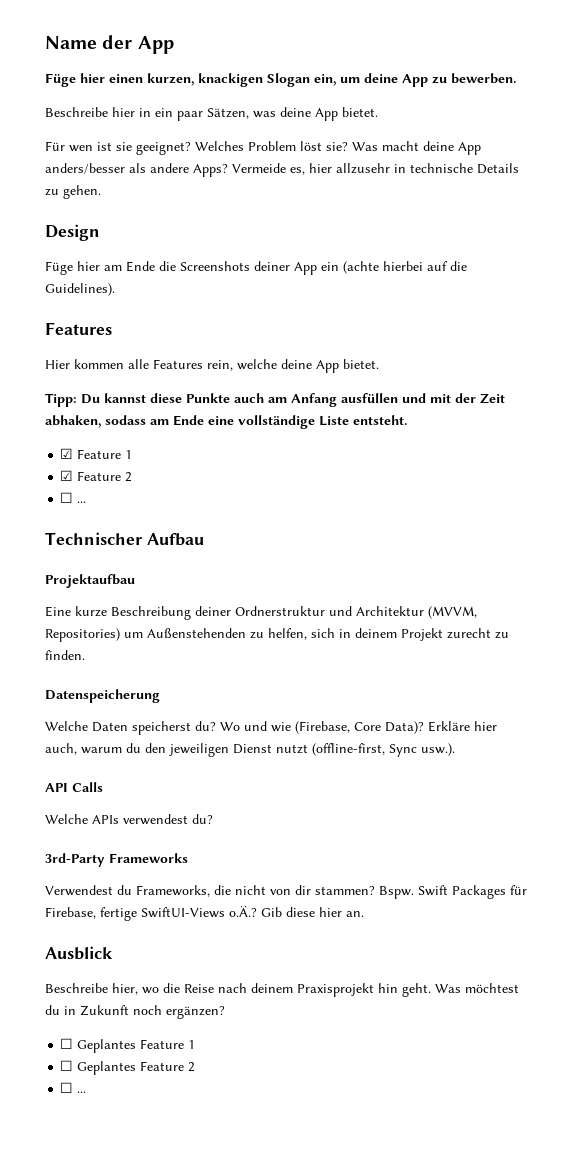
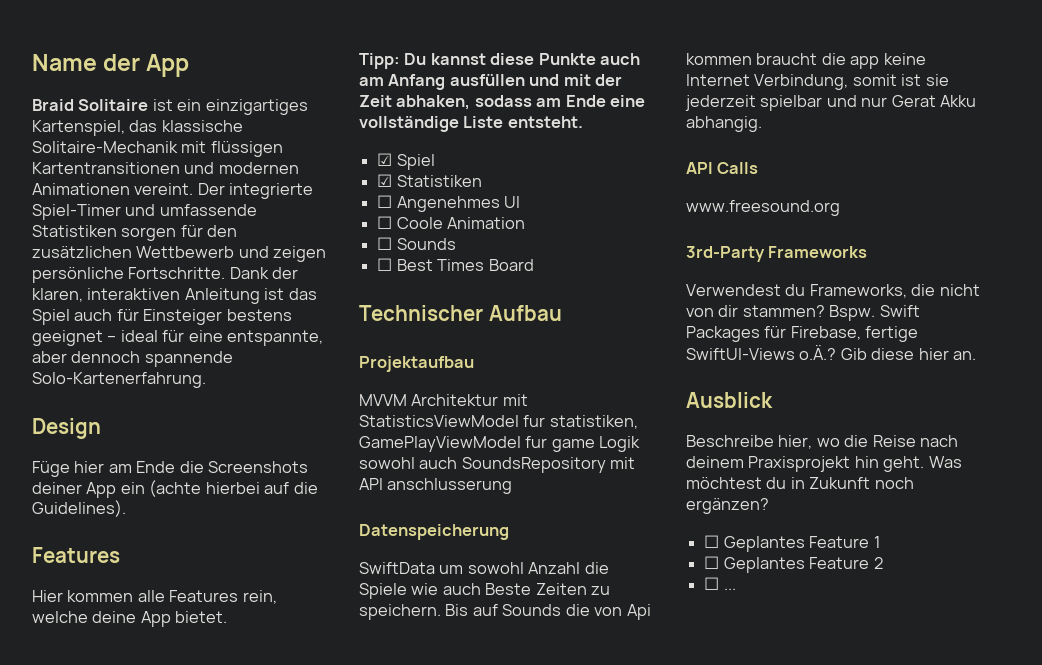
- Füge hier einen kurzen, knackigen Slogan ein, um deine App zu bewerben.
- Beschreibe hier in ein paar Sätzen, was deine App bietet.
- Für wen ist sie geeignet? Welches Problem löst sie? Was macht deine App anders/besser als andere Apps? Vermeide es, hier allzusehr in technische Details zu gehen.
+ Braid Solitaire ist ein einzigartiges Kartenspiel, das klassische Solitaire-Mechanik mit flüssigen Kartentransitionen und modernen Animationen vereint. Der integrierte Spiel-Timer und umfassende Statistiken sorgen für den zusätzlichen Wettbewerb und zeigen persönliche Fortschritte. Dank der klaren, interaktiven Anleitung ist das Spiel auch für Einsteiger bestens geeignet – ideal für eine entspannte, aber dennoch spannende Solo-Kartenerfahrung.
- ☑ Feature 1
- ☑ Feature 2
- ☐ ...
+ ☑ Spiel
+ ☑ Statistiken
+ ☐ Angenehmes UI
+ ☐ Coole Animation
+ ☐ Sounds
+ ☐ Best Times Board
  Technischer Aufbau
  Projektaufbau
- Eine kurze Beschreibung deiner Ordnerstruktur und Architektur (MVVM, Repositories) um Außenstehenden zu helfen, sich in deinem Projekt zurecht zu finden.
+ MVVM Architektur mit StatisticsViewModel fur statistiken, GamePlayViewModel fur game Logik sowohl auch SoundsRepository mit API anschlusserung
  Datenspeicherung
- Welche Daten speicherst du? Wo und wie (Firebase, Core Data)? Erkläre hier auch, warum du den jeweiligen Dienst nutzt (offline-first, Sync usw.).
+ SwiftData um sowohl Anzahl die Spiele wie auch Beste Zeiten zu speichern. Bis auf Sounds die von Api kommen braucht die app keine Internet Verbindung, somit ist sie jederzeit spielbar und nur Gerat Akku abhangig.
  API Calls
- Welche APIs verwendest du?
+ www.freesound.org

